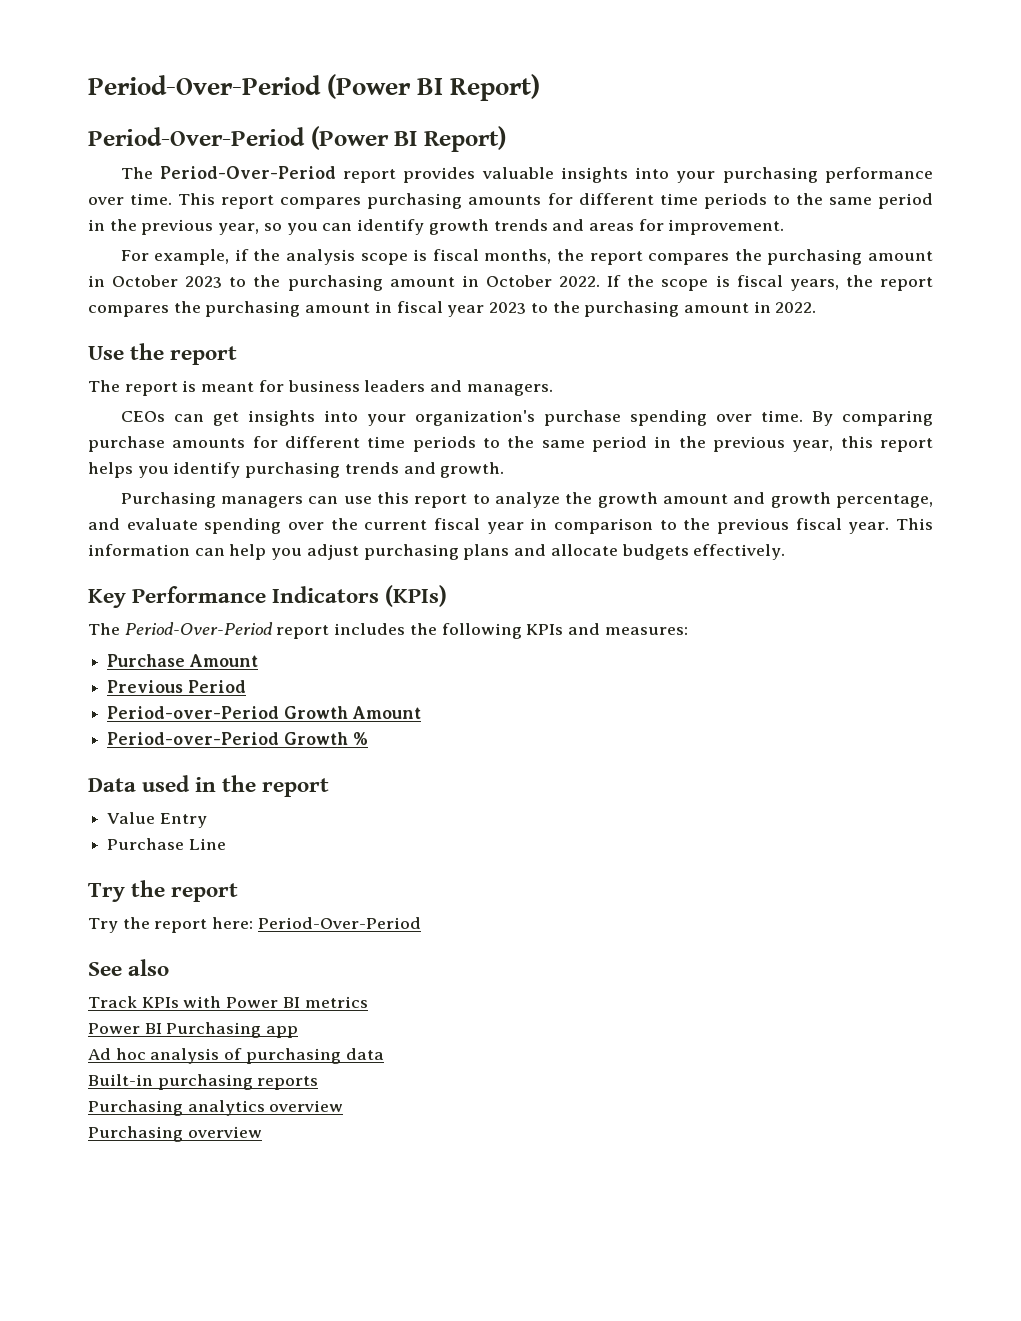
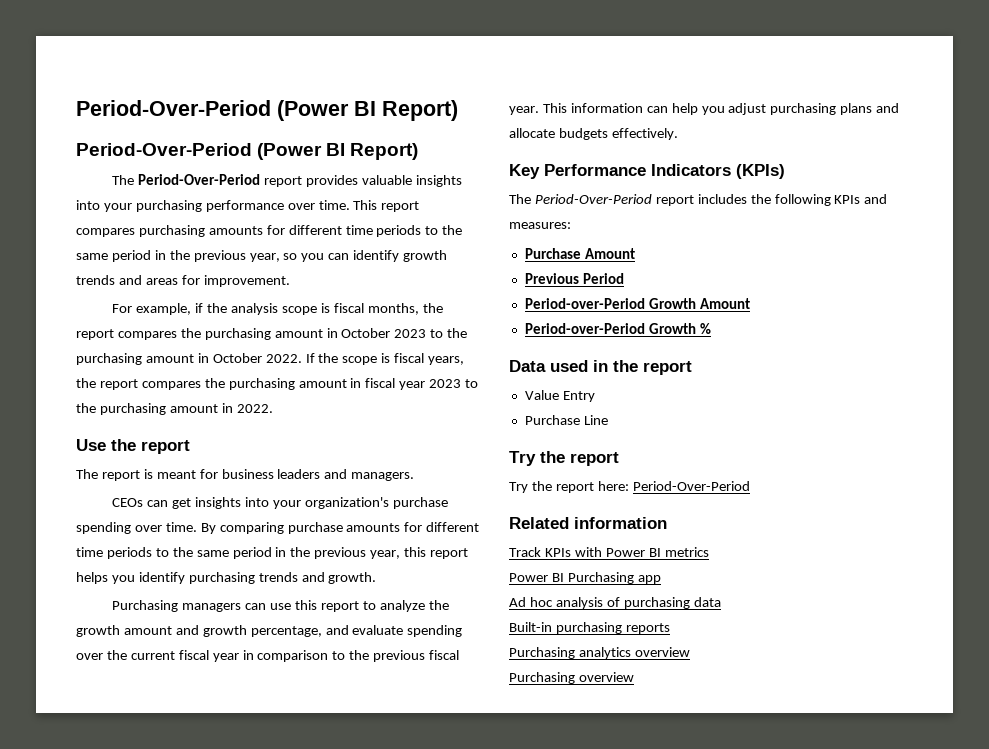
- See also
+ Related information

